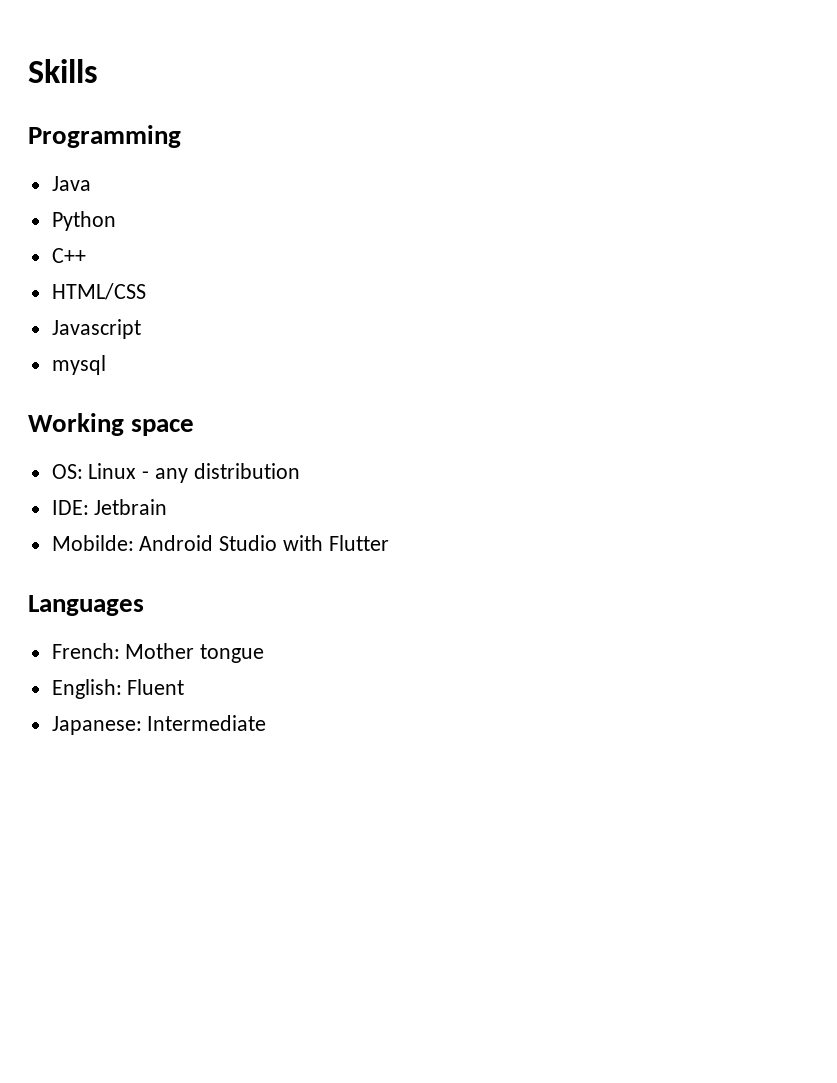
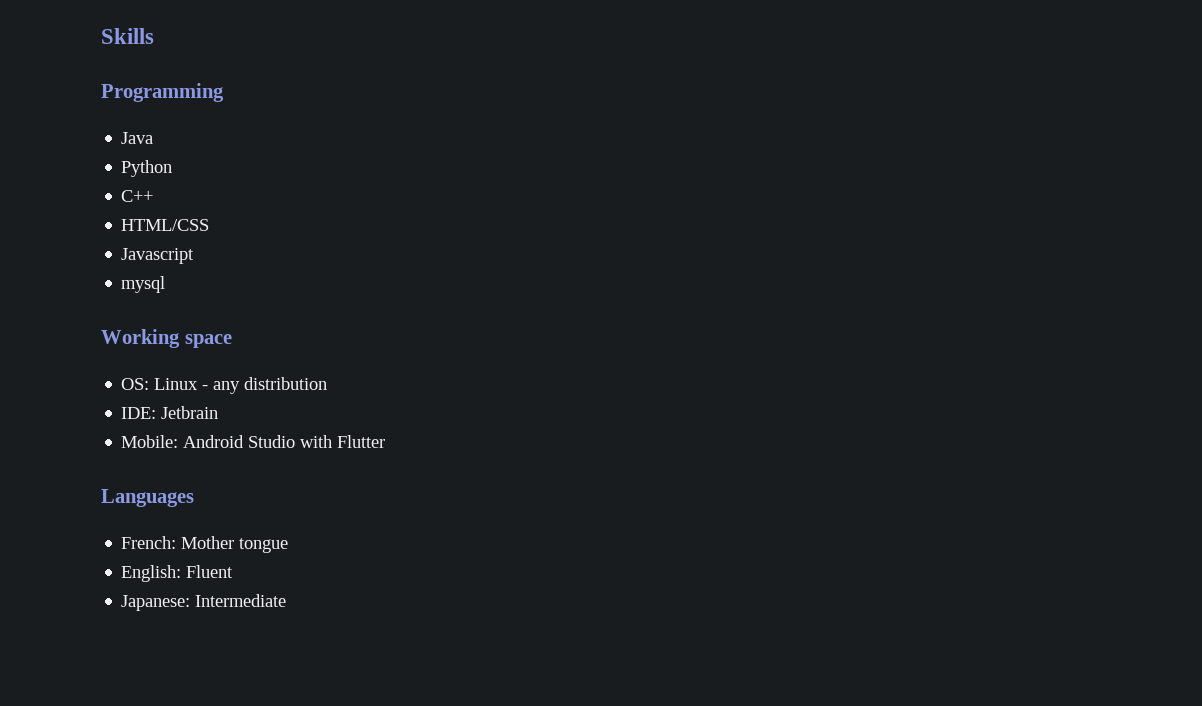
- Mobilde: Android Studio with Flutter
+ Mobile: Android Studio with Flutter

